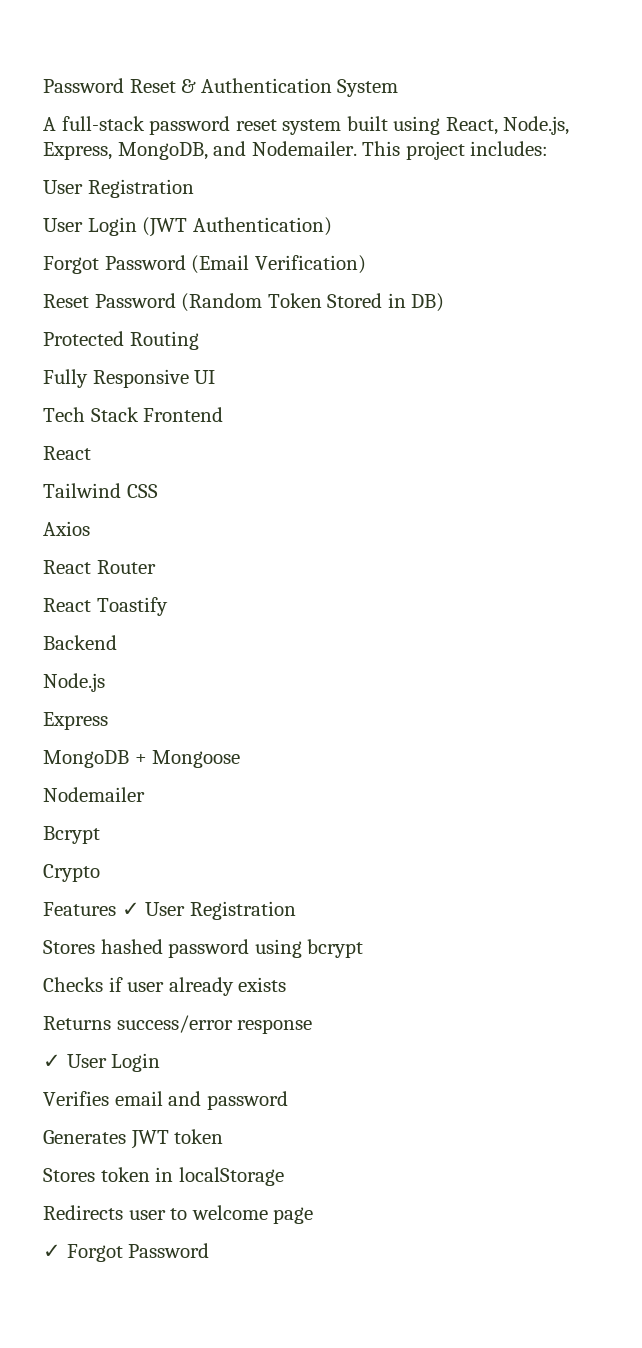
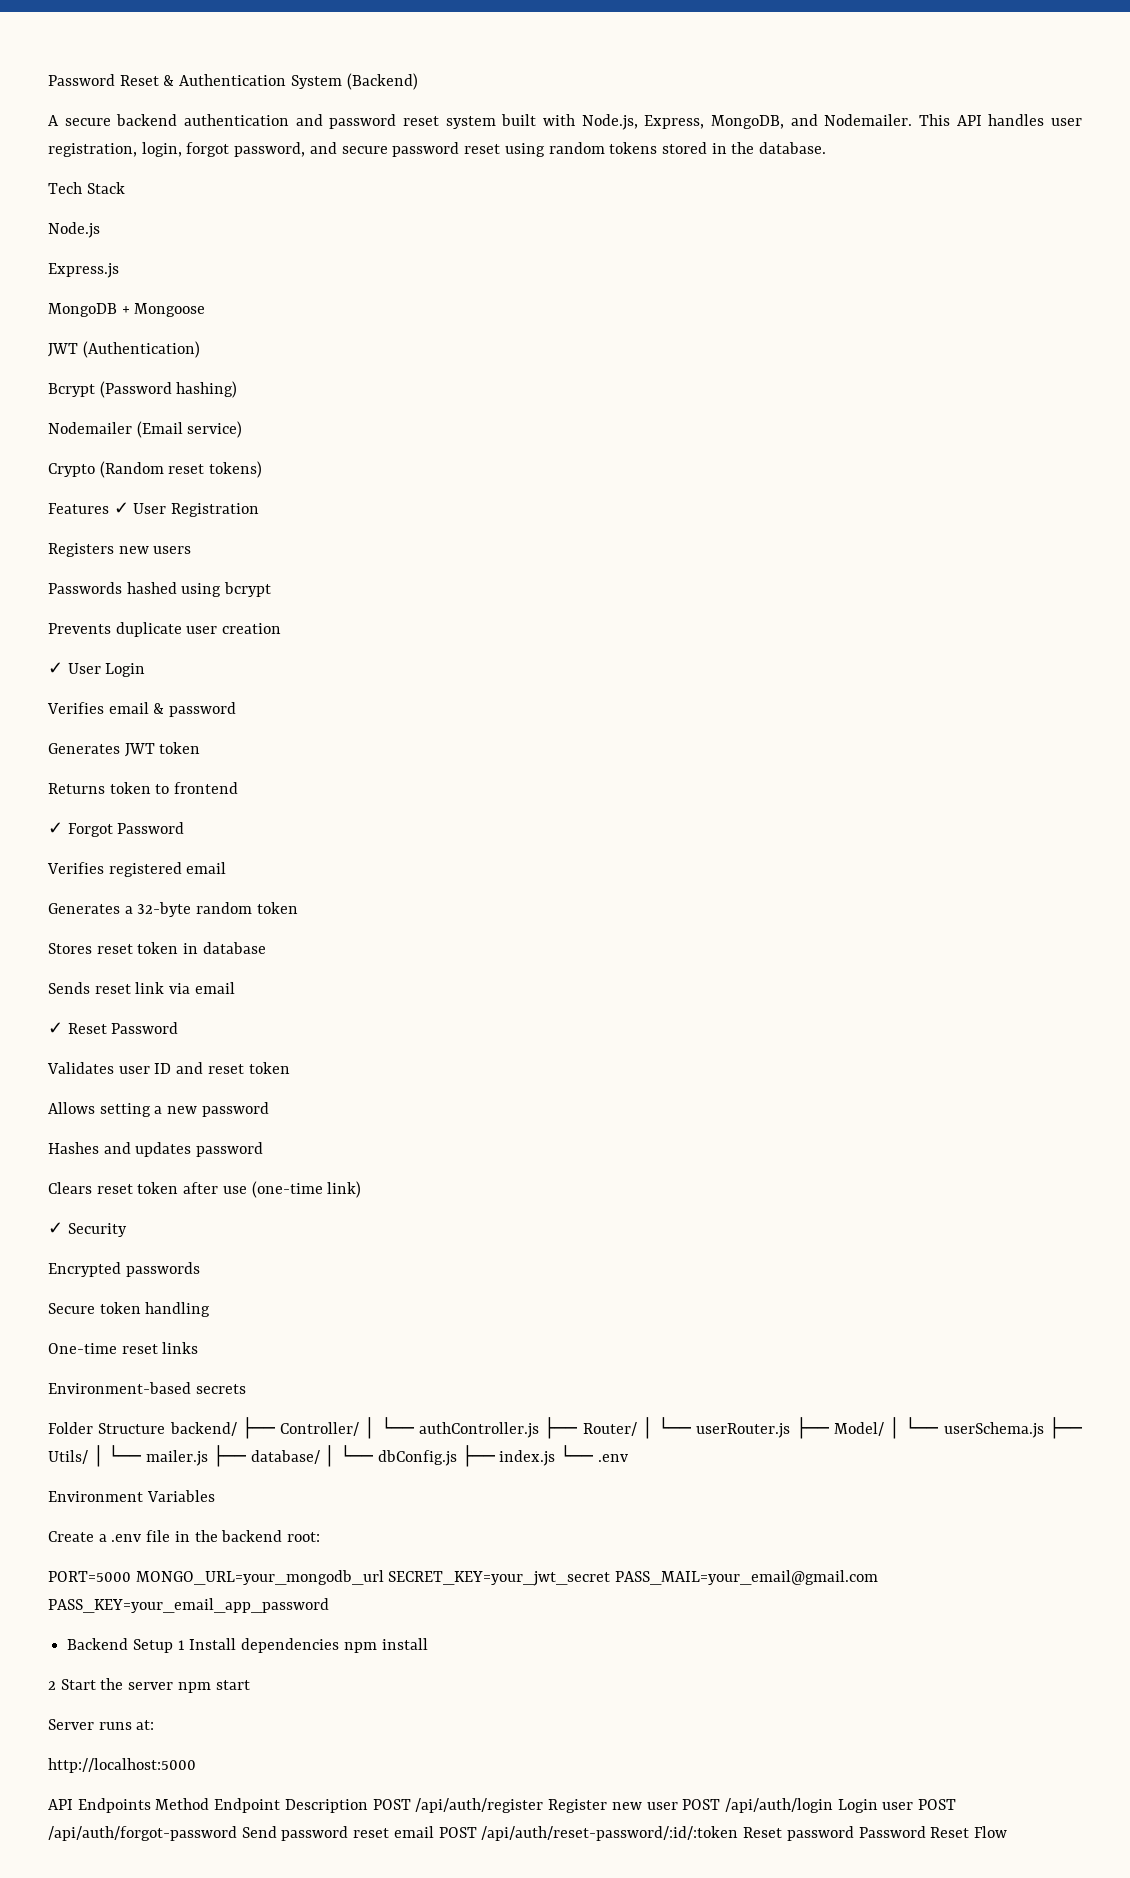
- Password Reset & Authentication System
+ Password Reset & Authentication System (Backend)
- A full-stack password reset system built using React, Node.js, Express, MongoDB, and Nodemailer.
+ A secure backend authentication and password reset system built with Node.js, Express, MongoDB, and Nodemailer.
- This project includes:
- User Registration
- User Login (JWT Authentication)
- Forgot Password (Email Verification)
- Reset Password (Random Token Stored in DB)
- Protected Routing
- Fully Responsive UI
- Tech Stack Frontend
- React
- Tailwind CSS
- Axios
- React Router
- React Toastify
- Backend
+ This API handles user registration, login, forgot password, and secure password reset using random tokens stored in the database.
+ Tech Stack
- Express
+ Express.js
- Nodemailer
+ JWT (Authentication)
- Bcrypt
- Crypto
+ Bcrypt (Password hashing)
+ Nodemailer (Email service)
+ Crypto (Random reset tokens)
  Features ✓ User Registration
- Stores hashed password using bcrypt
- Checks if user already exists
- Returns success/error response
+ Registers new users
+ Passwords hashed using bcrypt
+ Prevents duplicate user creation
- Verifies email and password
+ Verifies email & password
- Stores token in localStorage
- Redirects user to welcome page
+ Returns token to frontend
  ✓ Forgot Password
+ Verifies registered email
+ Generates a 32-byte random token
+ Stores reset token in database
+ Sends reset link via email
+ ✓ Reset Password
+ Validates user ID and reset token
+ Allows setting a new password
+ Hashes and updates password
+ Clears reset token after use (one-time link)
+ ✓ Security
+ Encrypted passwords
+ Secure token handling
+ One-time reset links
+ Environment-based secrets
+ Folder Structure backend/ ├── Controller/ │ └── authController.js ├── Router/ │ └── userRouter.js ├── Model/ │ └── userSchema.js ├── Utils/ │ └── mailer.js ├── database/ │ └── dbConfig.js ├── index.js └── .env
+ Environment Variables
+ Create a .env file in the backend root:
+ PORT=5000 MONGO_URL=your_mongodb_url SECRET_KEY=your_jwt_secret PASS_MAIL=your_email@gmail.com PASS_KEY=your_email_app_password
+ Backend Setup 1 Install dependencies npm install
+ 2 Start the server npm start
+ Server runs at:
+ http://localhost:5000
+ API Endpoints Method Endpoint Description POST /api/auth/register Register new user POST /api/auth/login Login user POST /api/auth/forgot-password Send password reset email POST /api/auth/reset-password/:id/:token Reset password Password Reset Flow

